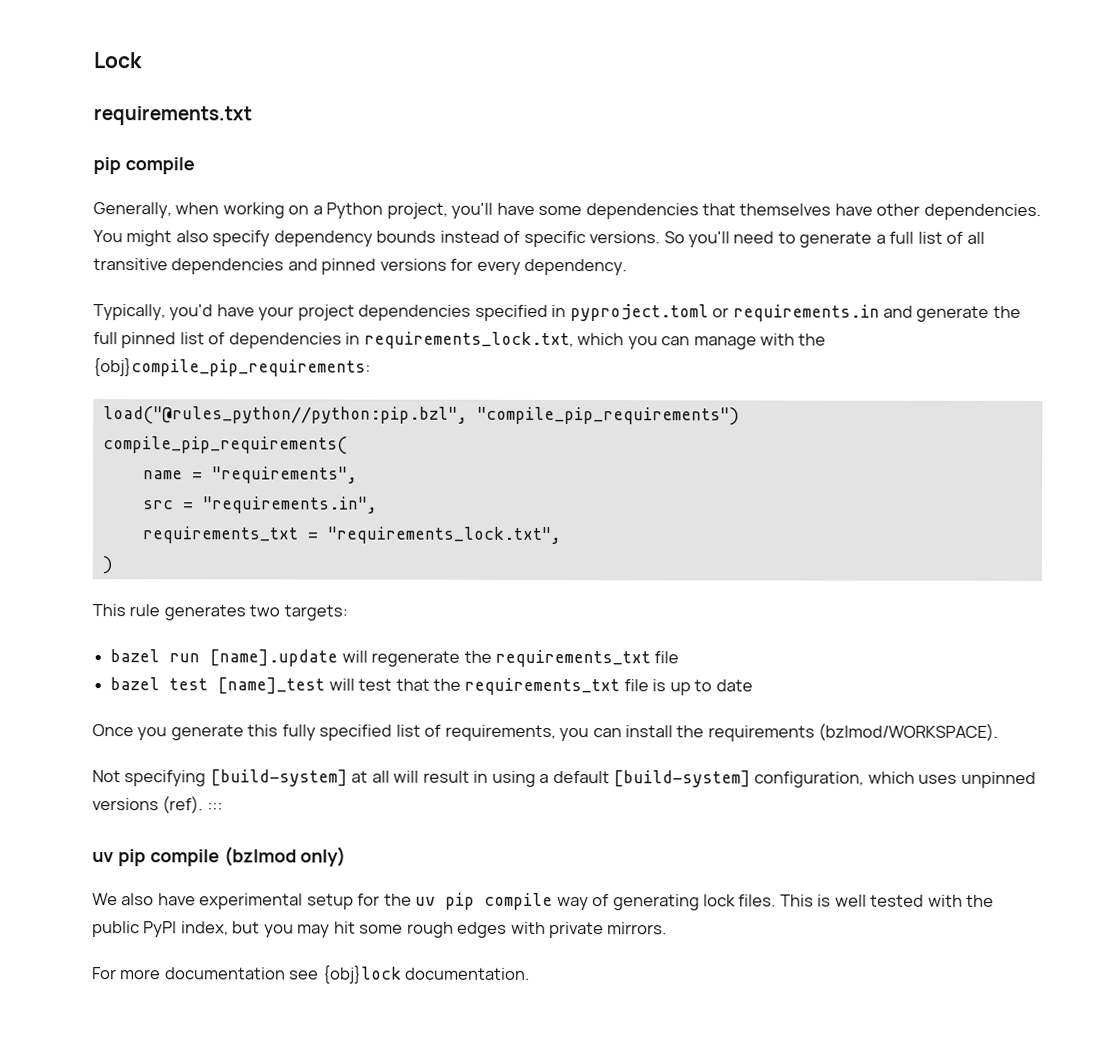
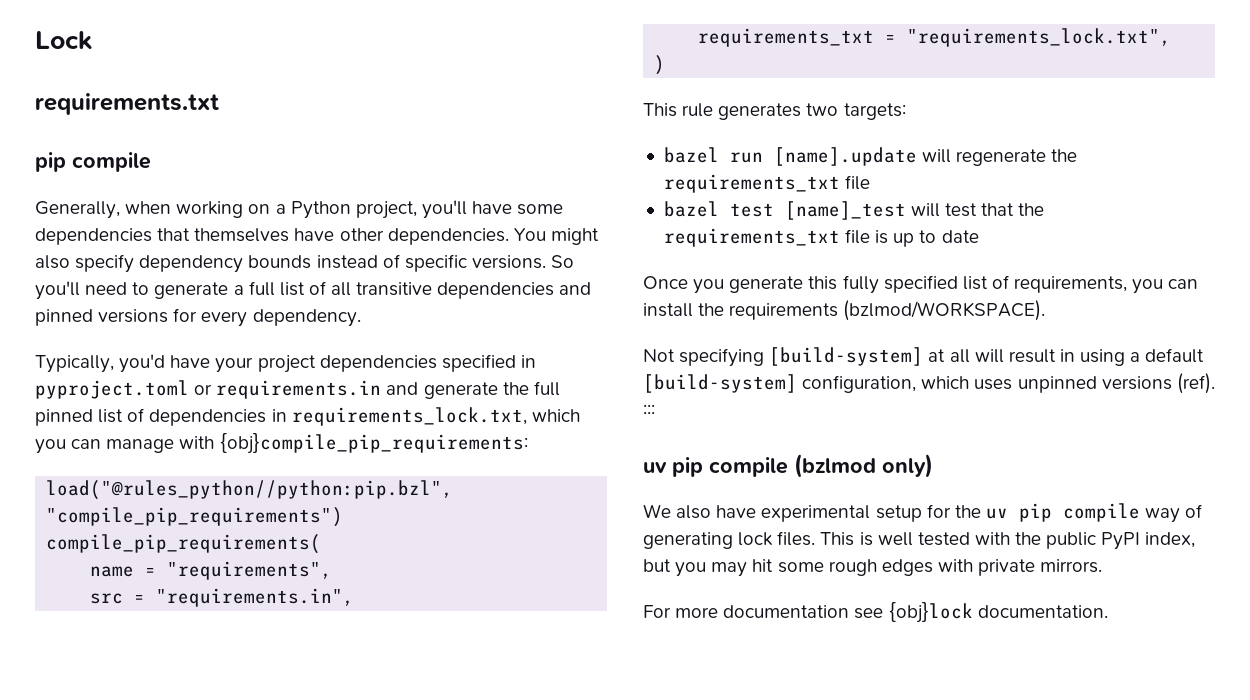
- Typically, you'd have your project dependencies specified in pyproject.toml or requirements.in and generate the full pinned list of dependencies in requirements_lock.txt, which you can manage with the {obj}compile_pip_requirements:
+ Typically, you'd have your project dependencies specified in pyproject.toml or requirements.in and generate the full pinned list of dependencies in requirements_lock.txt, which you can manage with {obj}compile_pip_requirements:

